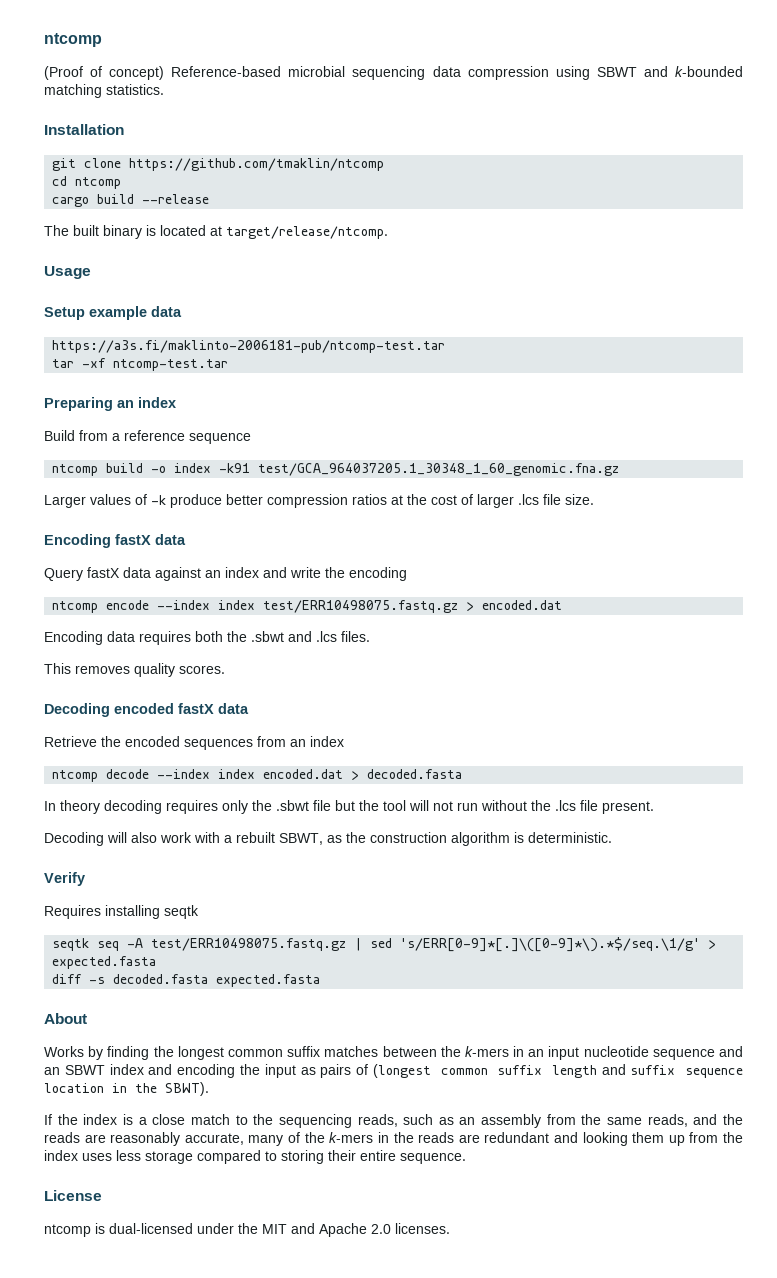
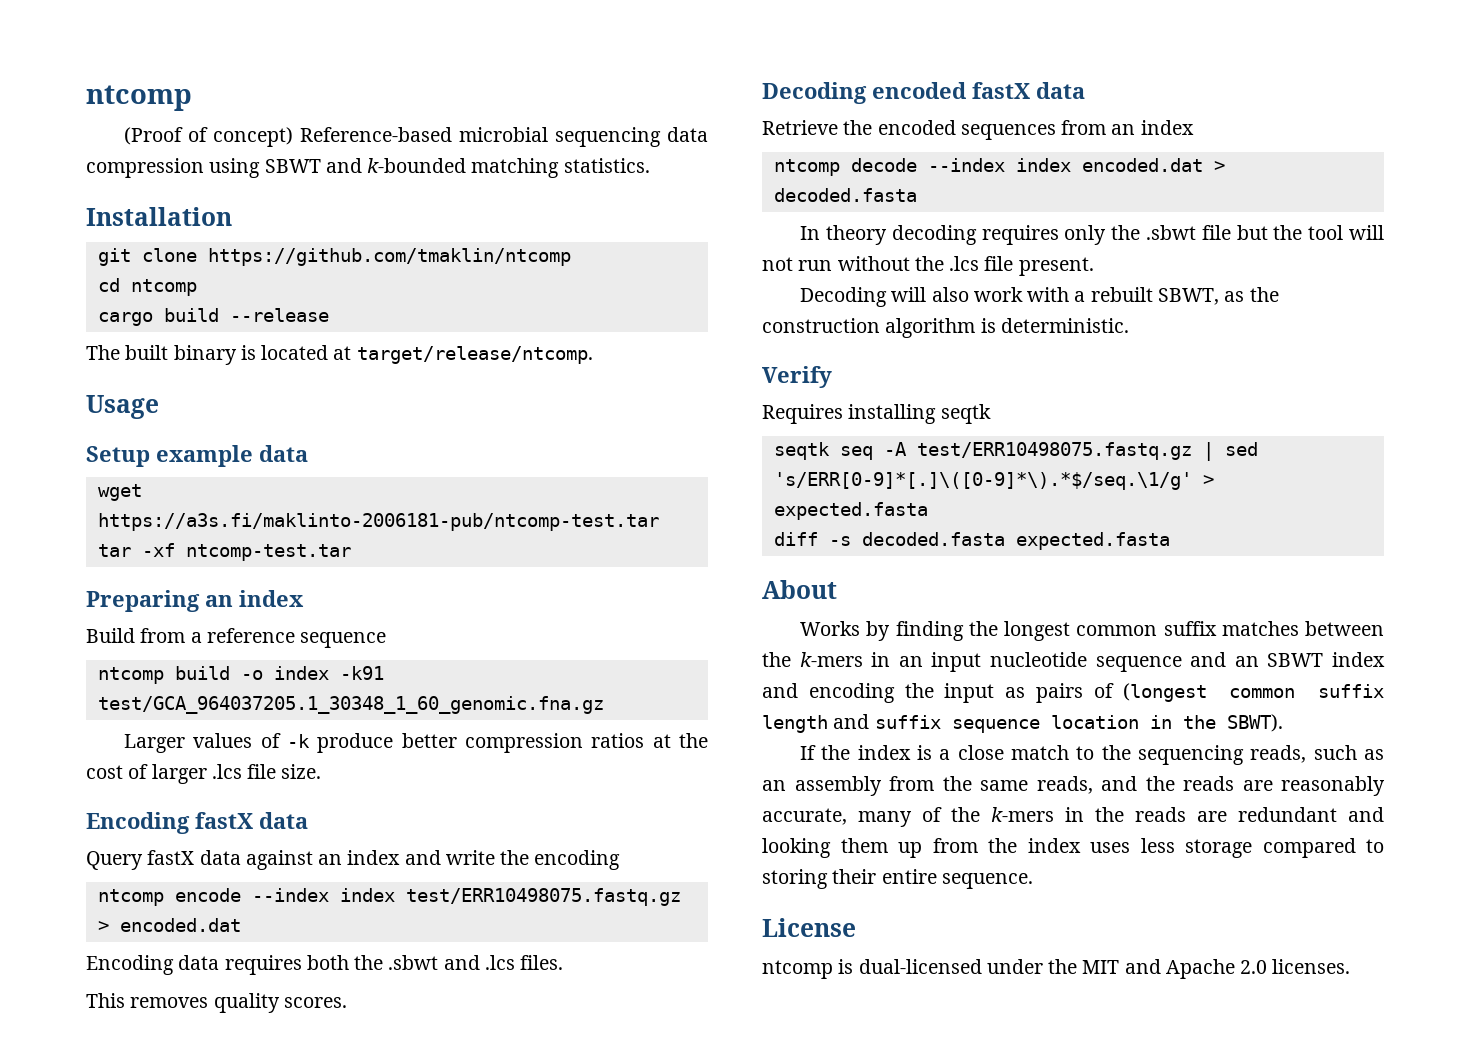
- https://a3s.fi/maklinto-2006181-pub/ntcomp-test.tar
+ wget https://a3s.fi/maklinto-2006181-pub/ntcomp-test.tar

